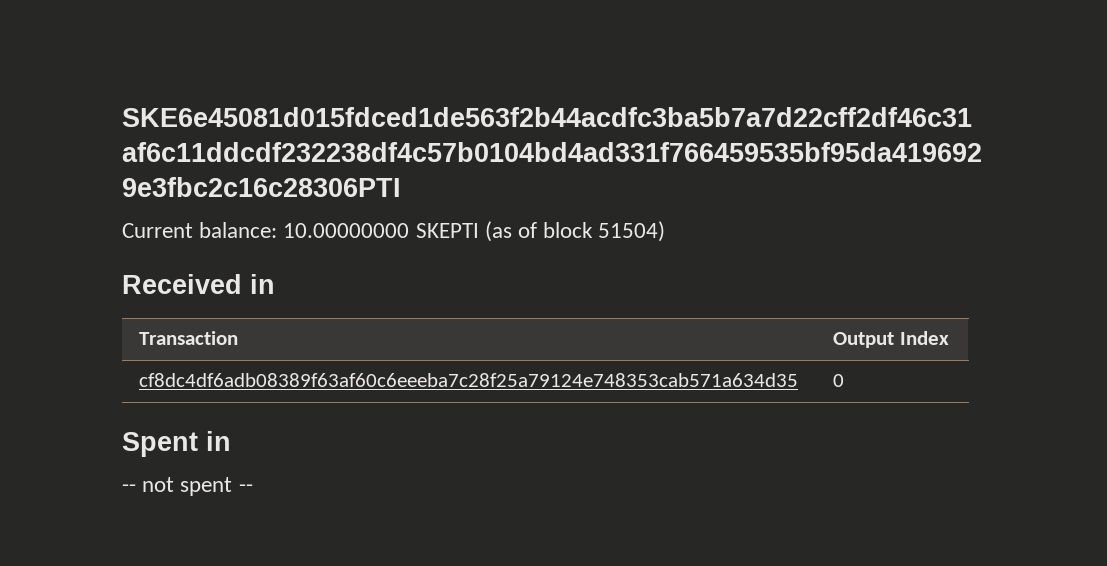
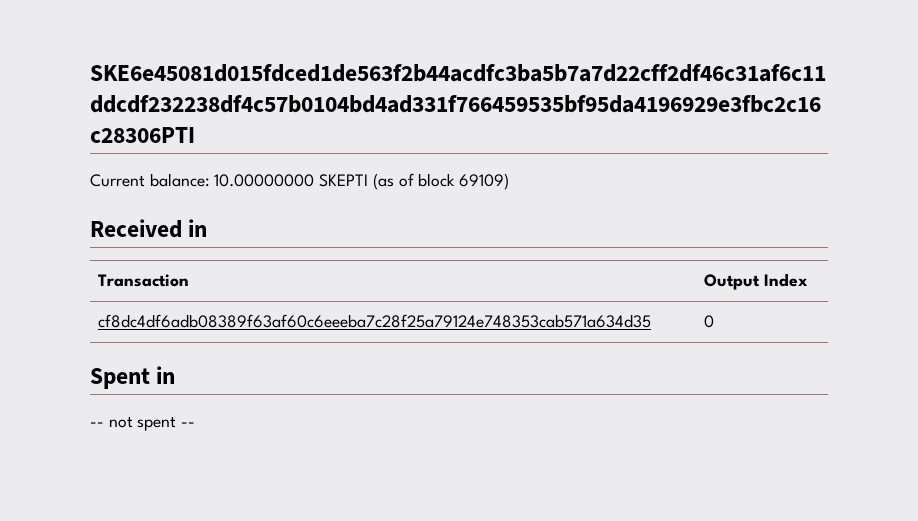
- Current balance: 10.00000000 SKEPTI (as of block 51504)
+ Current balance: 10.00000000 SKEPTI (as of block 69109)

